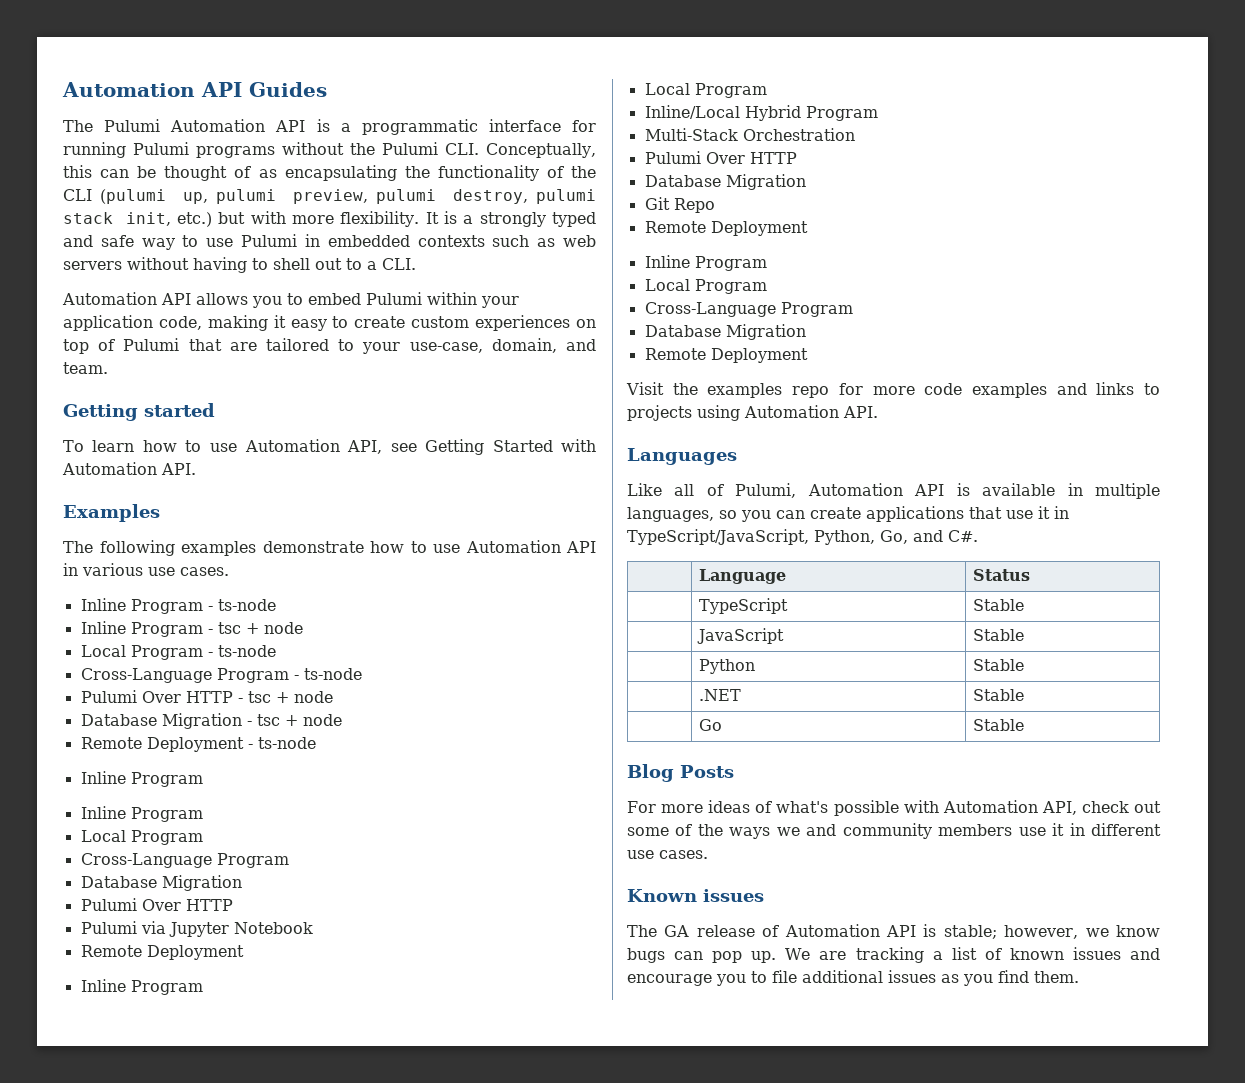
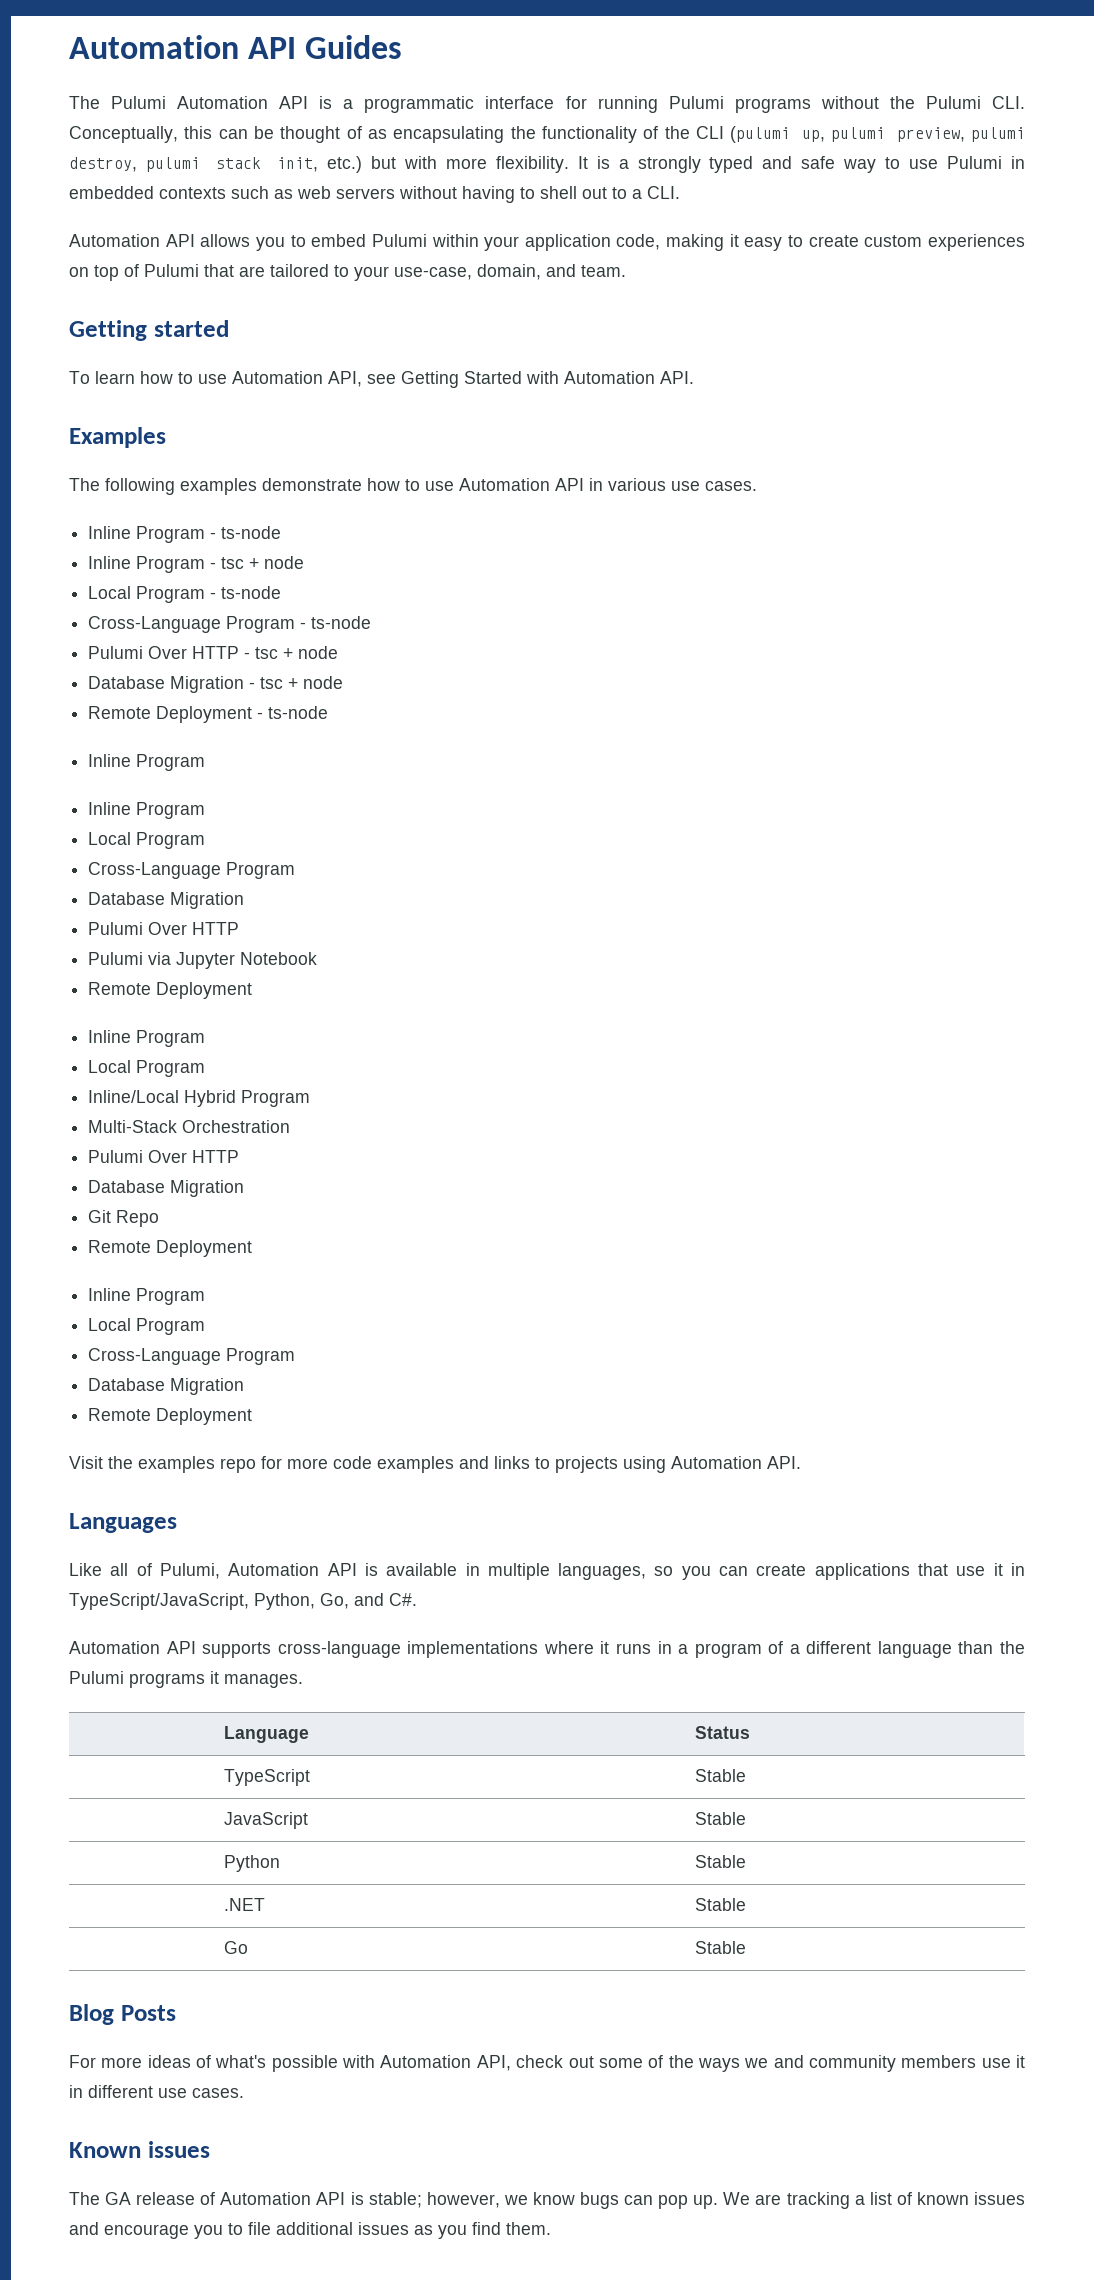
+ Automation API supports cross-language implementations where it runs in a program of a different language than the Pulumi programs it manages.

